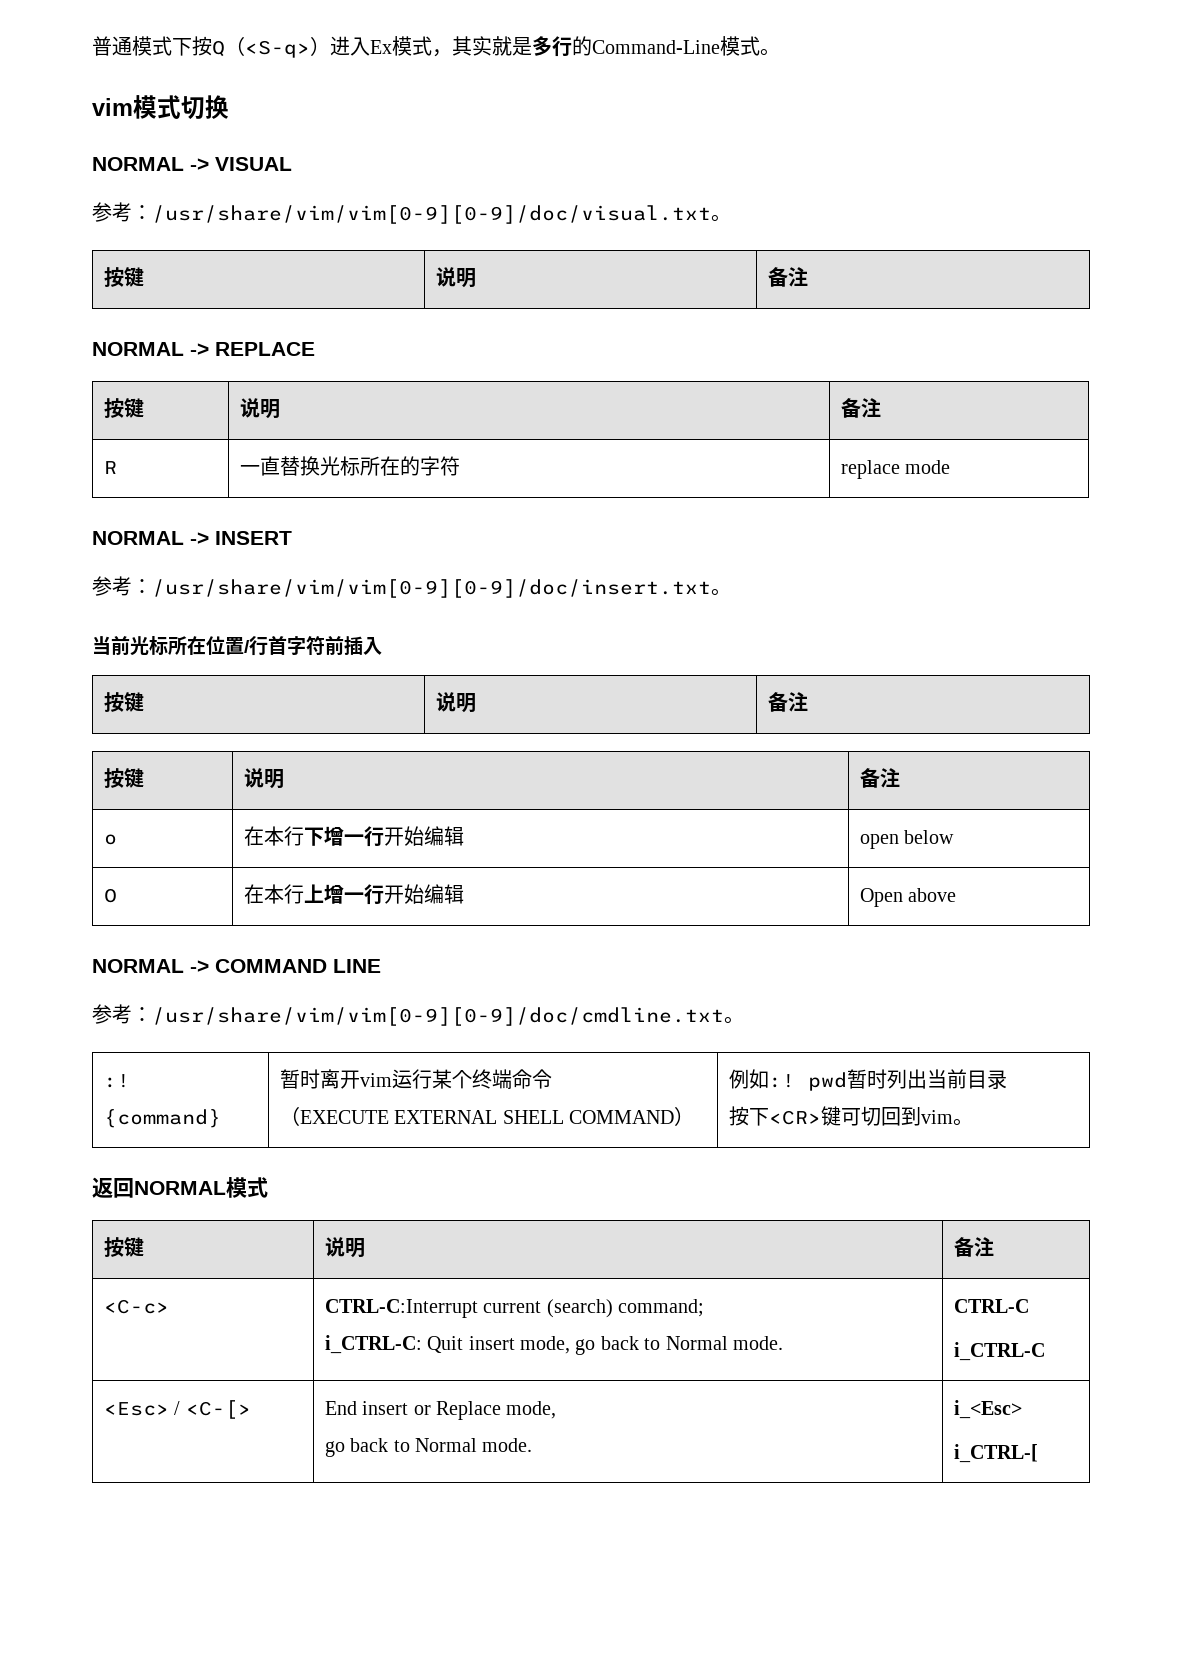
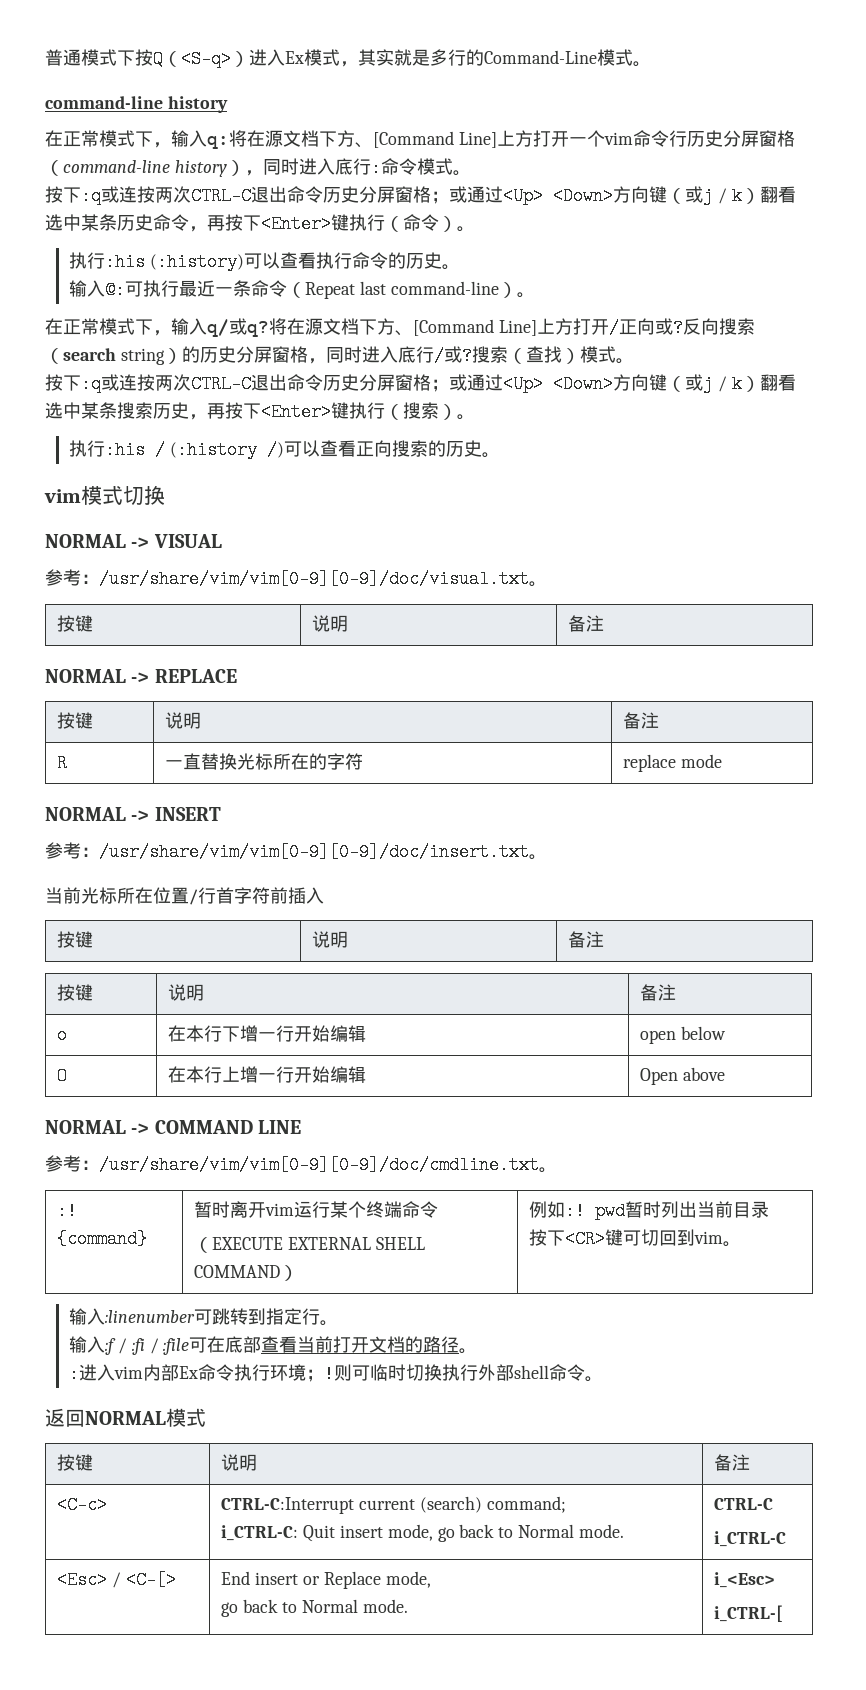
  普通模式下按Q（<S-q>）进入Ex模式，其实就是多行的Command-Line模式。
+ command-line history
+ 在正常模式下，输入q:将在源文档下方、[Command Line]上方打开一个vim命令行历史分屏窗格（command-line history），同时进入底行:命令模式。
+ 按下:q或连按两次CTRL-C退出命令历史分屏窗格；或通过<Up> <Down>方向键（或j / k）翻看选中某条历史命令，再按下<Enter>键执行（命令）。
+ 执行:his (:history)可以查看执行命令的历史。
+ 输入@:可执行最近一条命令（Repeat last command-line）。
+ 在正常模式下，输入q/或q?将在源文档下方、[Command Line]上方打开/正向或?反向搜索（search string）的历史分屏窗格，同时进入底行/或?搜索（查找）模式。
+ 按下:q或连按两次CTRL-C退出命令历史分屏窗格；或通过<Up> <Down>方向键（或j / k）翻看选中某条搜索历史，再按下<Enter>键执行（搜索）。
+ 执行:his / (:history /)可以查看正向搜索的历史。
+ 输入:linenumber可跳转到指定行。
+ 输入:f / :fi / :file可在底部查看当前打开文档的路径。
+ :进入vim内部Ex命令执行环境；!则可临时切换执行外部shell命令。

